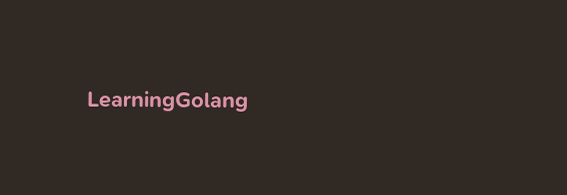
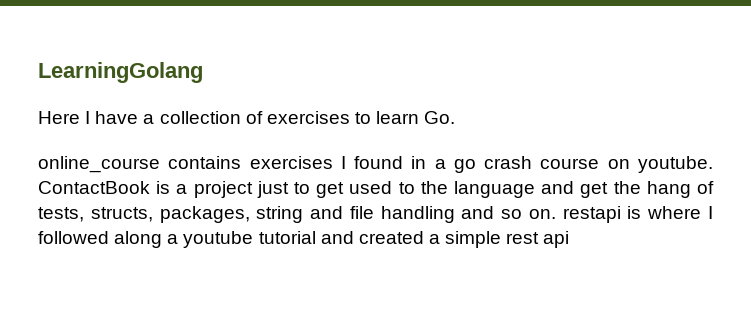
+ Here I have a collection of exercises to learn Go.
+ online_course contains exercises I found in a go crash course on youtube. ContactBook is a project just to get used to the language and get the hang of tests, structs, packages, string and file handling and so on. restapi is where I followed along a youtube tutorial and created a simple rest api

